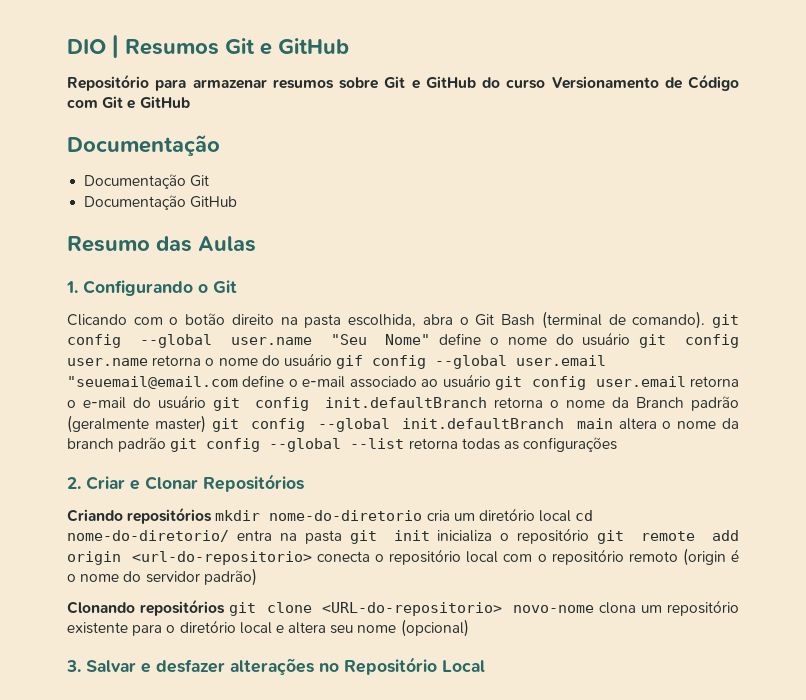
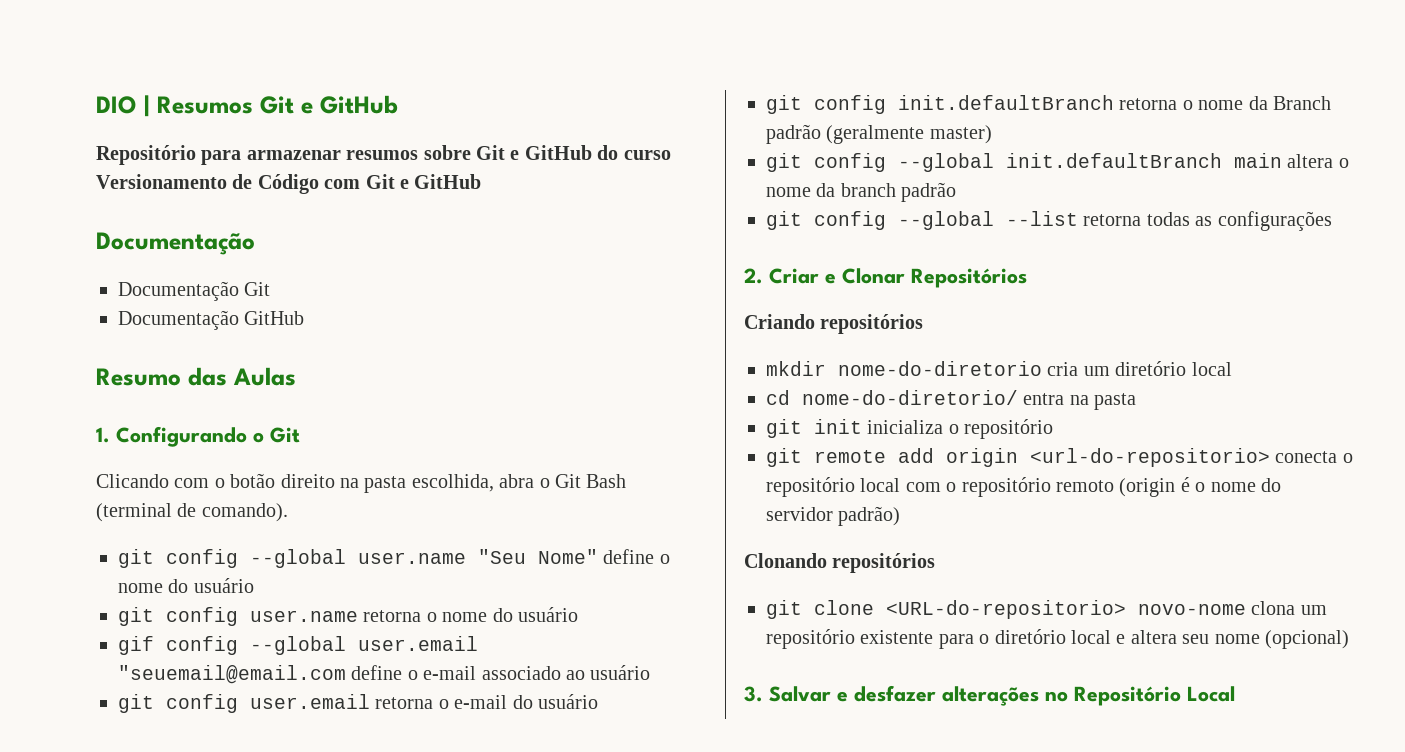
- Clicando com o botão direito na pasta escolhida, abra o Git Bash (terminal de comando). git config --global user.name "Seu Nome" define o nome do usuário git config user.name retorna o nome do usuário gif config --global user.email "seuemail@email.com define o e-mail associado ao usuário git config user.email retorna o e-mail do usuário git config init.defaultBranch retorna o nome da Branch padrão (geralmente master) git config --global init.defaultBranch main altera o nome da branch padrão git config --global --list retorna todas as configurações
+ Clicando com o botão direito na pasta escolhida, abra o Git Bash (terminal de comando).
+ git config --global user.name "Seu Nome" define o nome do usuário
+ git config user.name retorna o nome do usuário
+ gif config --global user.email "seuemail@email.com define o e-mail associado ao usuário
+ git config user.email retorna o e-mail do usuário
+ git config init.defaultBranch retorna o nome da Branch padrão (geralmente master)
+ git config --global init.defaultBranch main altera o nome da branch padrão
+ git config --global --list retorna todas as configurações
- Criando repositórios mkdir nome-do-diretorio cria um diretório local cd nome-do-diretorio/ entra na pasta git init inicializa o repositório git remote add origin <url-do-repositorio> conecta o repositório local com o repositório remoto (origin é o nome do servidor padrão)
+ Criando repositórios
+ mkdir nome-do-diretorio cria um diretório local
+ cd nome-do-diretorio/ entra na pasta
+ git init inicializa o repositório
+ git remote add origin <url-do-repositorio> conecta o repositório local com o repositório remoto (origin é o nome do servidor padrão)
- Clonando repositórios git clone <URL-do-repositorio> novo-nome clona um repositório existente para o diretório local e altera seu nome (opcional)
+ Clonando repositórios
+ git clone <URL-do-repositorio> novo-nome clona um repositório existente para o diretório local e altera seu nome (opcional)

